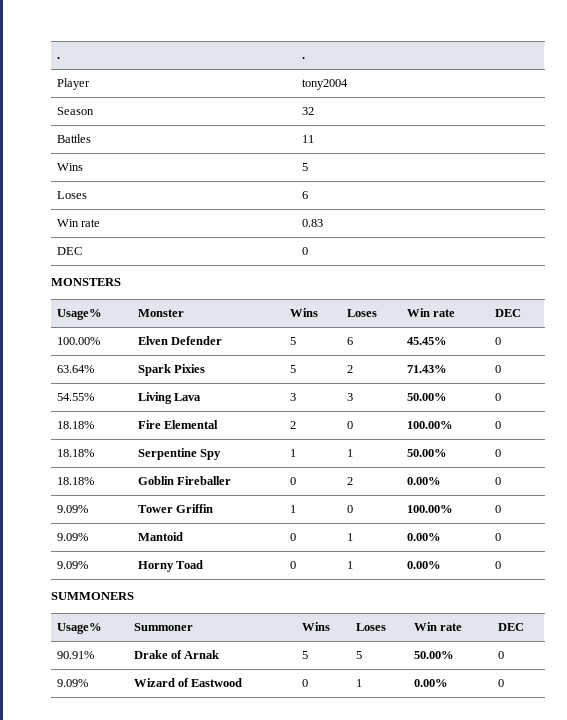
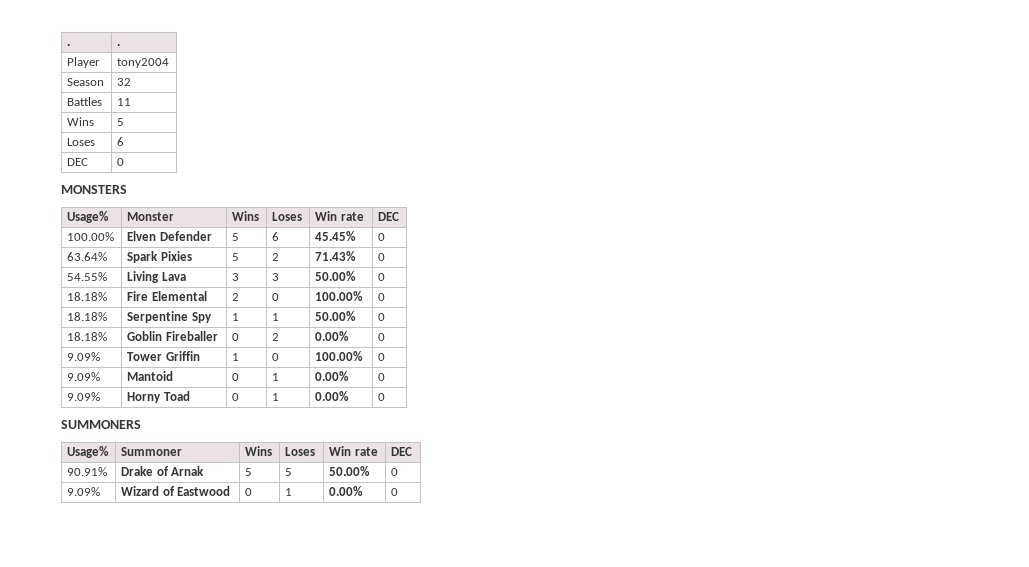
- Win rate | 0.83

